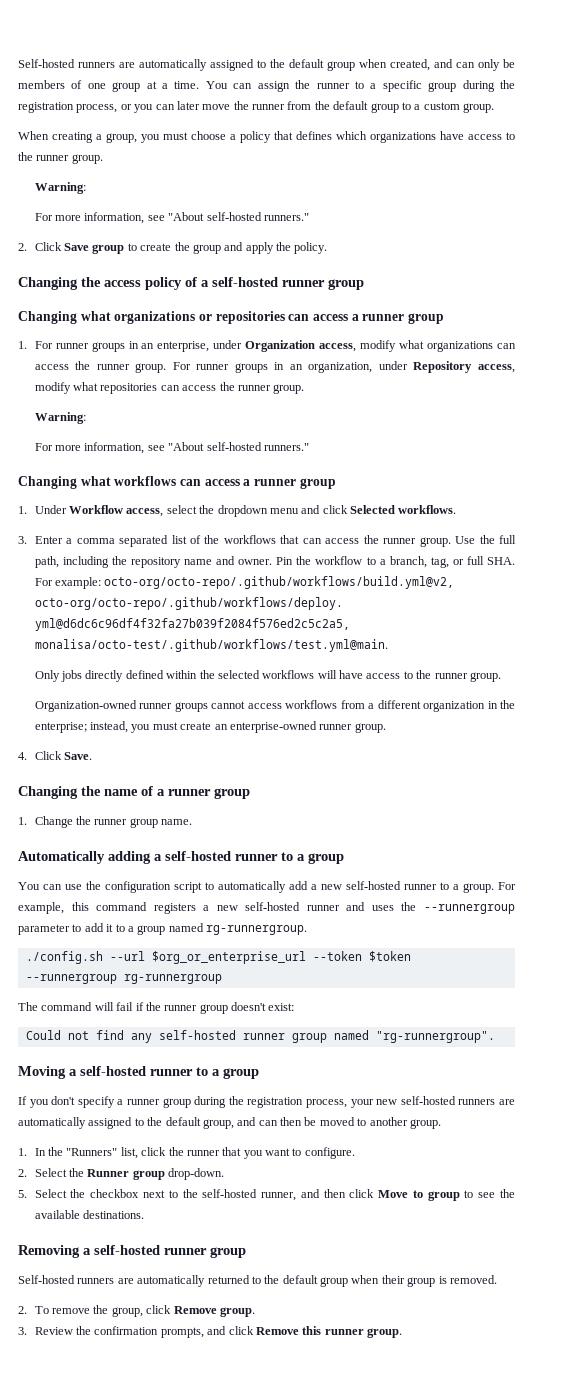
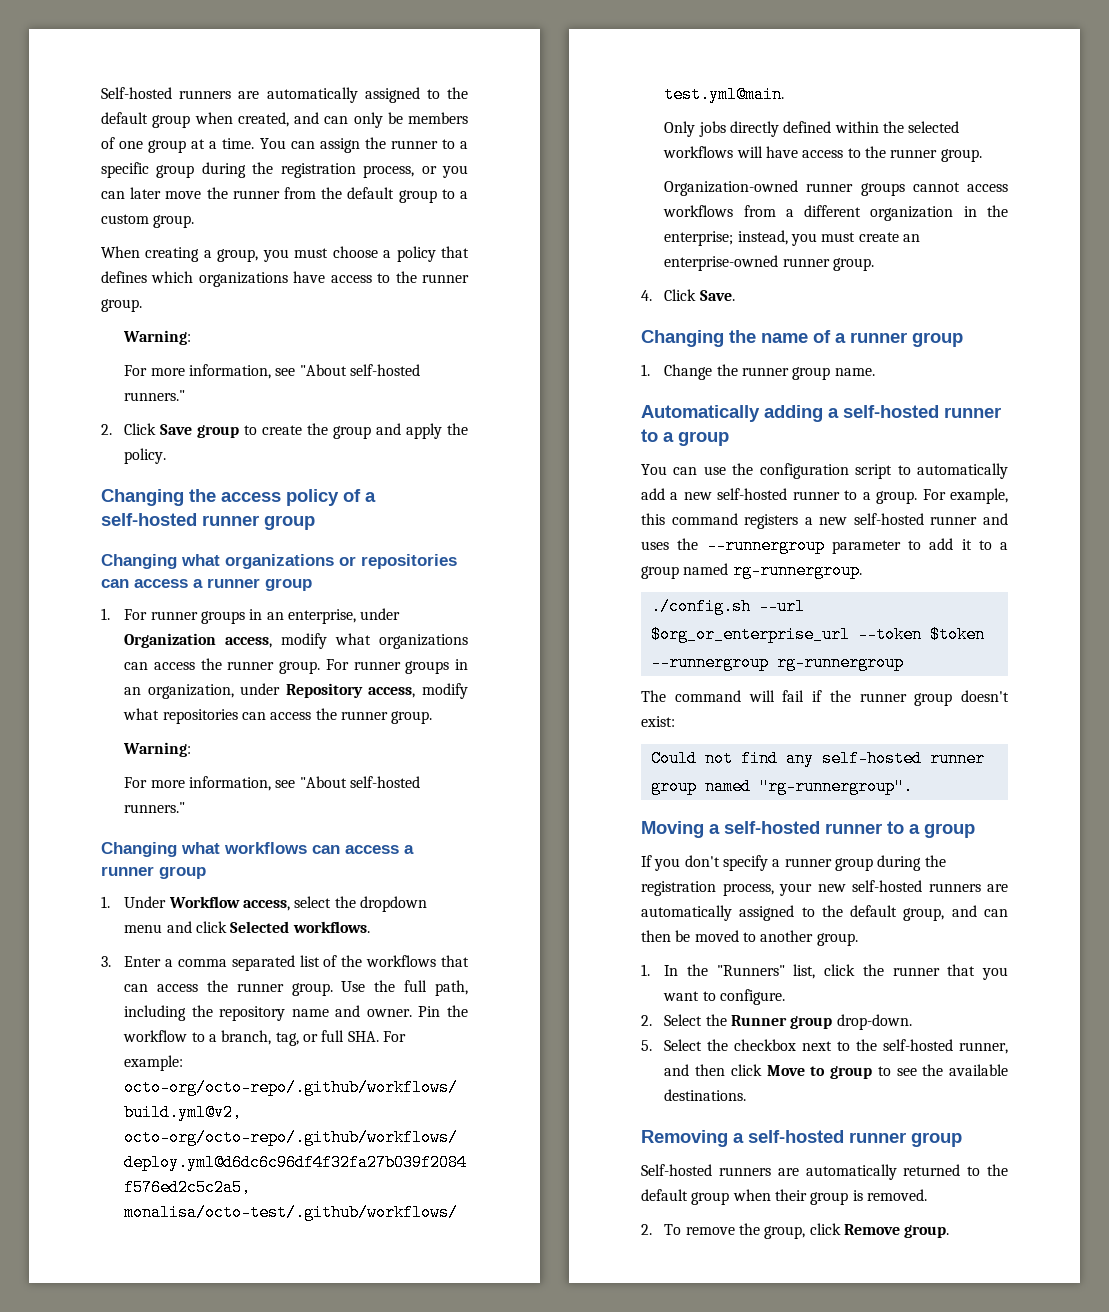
- 3. Review the confirmation prompts, and click Remove this runner group.

